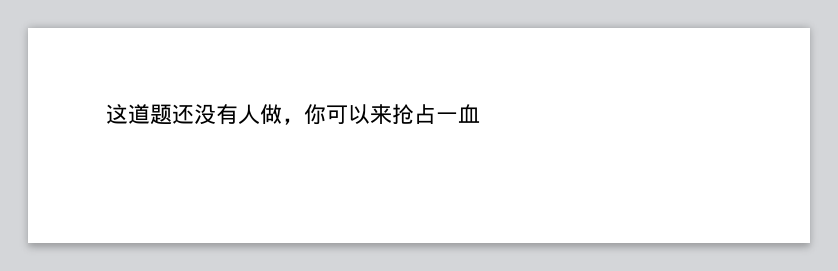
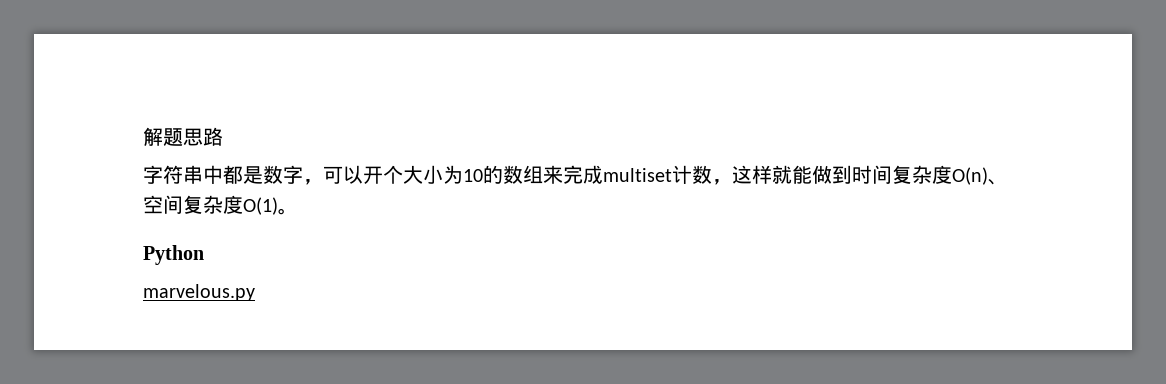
- 这道题还没有人做，你可以来抢占一血
+ 解题思路
+ 字符串中都是数字，可以开个大小为10的数组来完成multiset计数，这样就能做到时间复杂度O(n)、空间复杂度O(1)。
+ Python
+ marvelous.py

